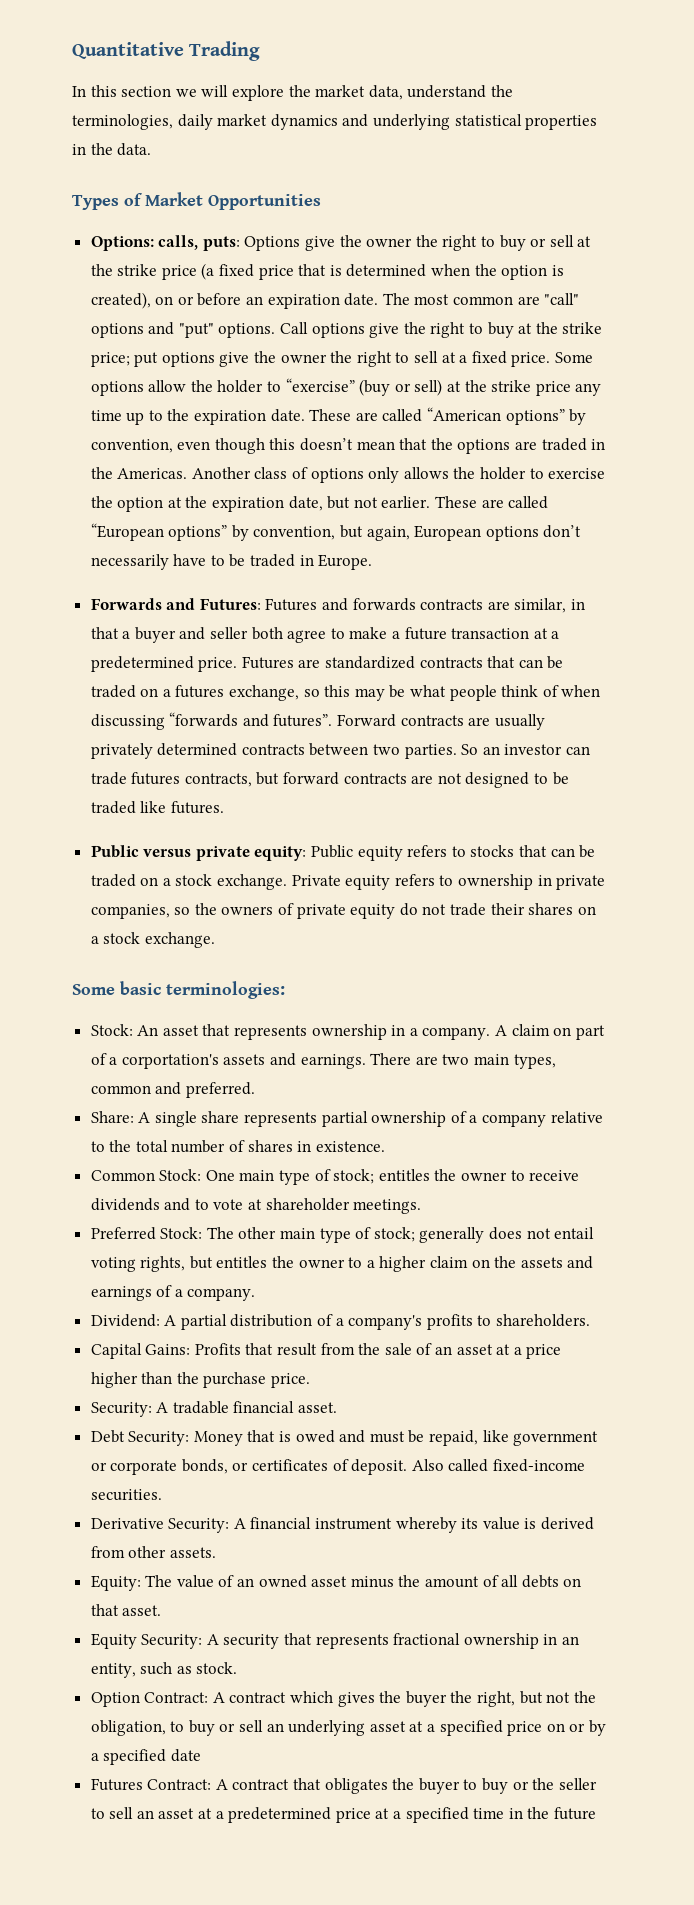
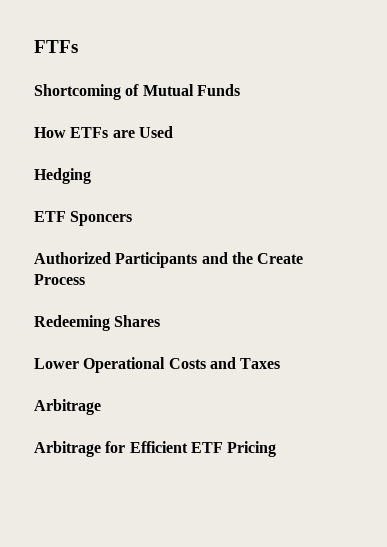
- Quantitative Trading
- In this section we will explore the market data, understand the terminologies, daily market dynamics and underlying statistical properties in the data.
- Types of Market Opportunities
- Options: calls, puts: Options give the owner the right to buy or sell at the strike price (a fixed price that is determined when the option is created), on or before an expiration date. The most common are "call" options and "put" options. Call options give the right to buy at the strike price; put options give the owner the right to sell at a fixed price. Some options allow the holder to “exercise” (buy or sell) at the strike price any time up to the expiration date. These are called “American options” by convention, even though this doesn’t mean that the options are traded in the Americas. Another class of options only allows the holder to exercise the option at the expiration date, but not earlier. These are called “European options” by convention, but again, European options don’t necessarily have to be traded in Europe.
- Forwards and Futures: Futures and forwards contracts are similar, in that a buyer and seller both agree to make a future transaction at a predetermined price. Futures are standardized contracts that can be traded on a futures exchange, so this may be what people think of when discussing “forwards and futures”. Forward contracts are usually privately determined contracts between two parties. So an investor can trade futures contracts, but forward contracts are not designed to be traded like futures.
- Public versus private equity: Public equity refers to stocks that can be traded on a stock exchange. Private equity refers to ownership in private companies, so the owners of private equity do not trade their shares on a stock exchange.
- Some basic terminologies:
- Stock: An asset that represents ownership in a company. A claim on part of a corportation's assets and earnings. There are two main types, common and preferred.
- Share: A single share represents partial ownership of a company relative to the total number of shares in existence.
- Common Stock: One main type of stock; entitles the owner to receive dividends and to vote at shareholder meetings.
- Preferred Stock: The other main type of stock; generally does not entail voting rights, but entitles the owner to a higher claim on the assets and earnings of a company.
- Dividend: A partial distribution of a company's profits to shareholders.
- Capital Gains: Profits that result from the sale of an asset at a price higher than the purchase price.
- Security: A tradable financial asset.
- Debt Security: Money that is owed and must be repaid, like government or corporate bonds, or certificates of deposit. Also called fixed-income securities.
- Derivative Security: A financial instrument whereby its value is derived from other assets.
- Equity: The value of an owned asset minus the amount of all debts on that asset.
- Equity Security: A security that represents fractional ownership in an entity, such as stock.
- Option Contract: A contract which gives the buyer the right, but not the obligation, to buy or sell an underlying asset at a specified price on or by a specified date
- Futures Contract: A contract that obligates the buyer to buy or the seller to sell an asset at a predetermined price at a specified time in the future
+ FTFs
+ Shortcoming of Mutual Funds
+ How ETFs are Used
+ Hedging
+ ETF Sponcers
+ Authorized Participants and the Create Process
+ Redeeming Shares
+ Lower Operational Costs and Taxes
+ Arbitrage
+ Arbitrage for Efficient ETF Pricing

